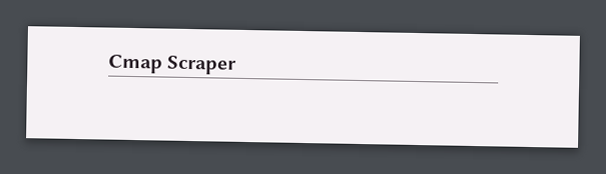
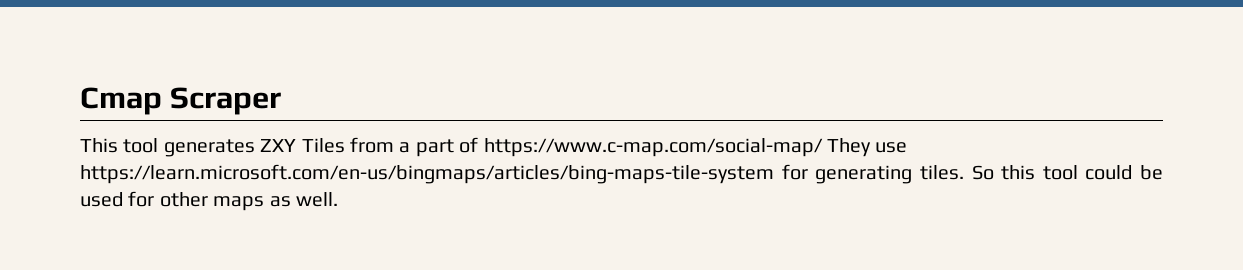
+ This tool generates ZXY Tiles from a part of https://www.c-map.com/social-map/ They use https://learn.microsoft.com/en-us/bingmaps/articles/bing-maps-tile-system for generating tiles. So this tool could be used for other maps as well.

